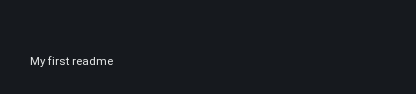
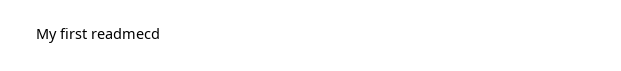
- My first readme
+ My first readmecd

